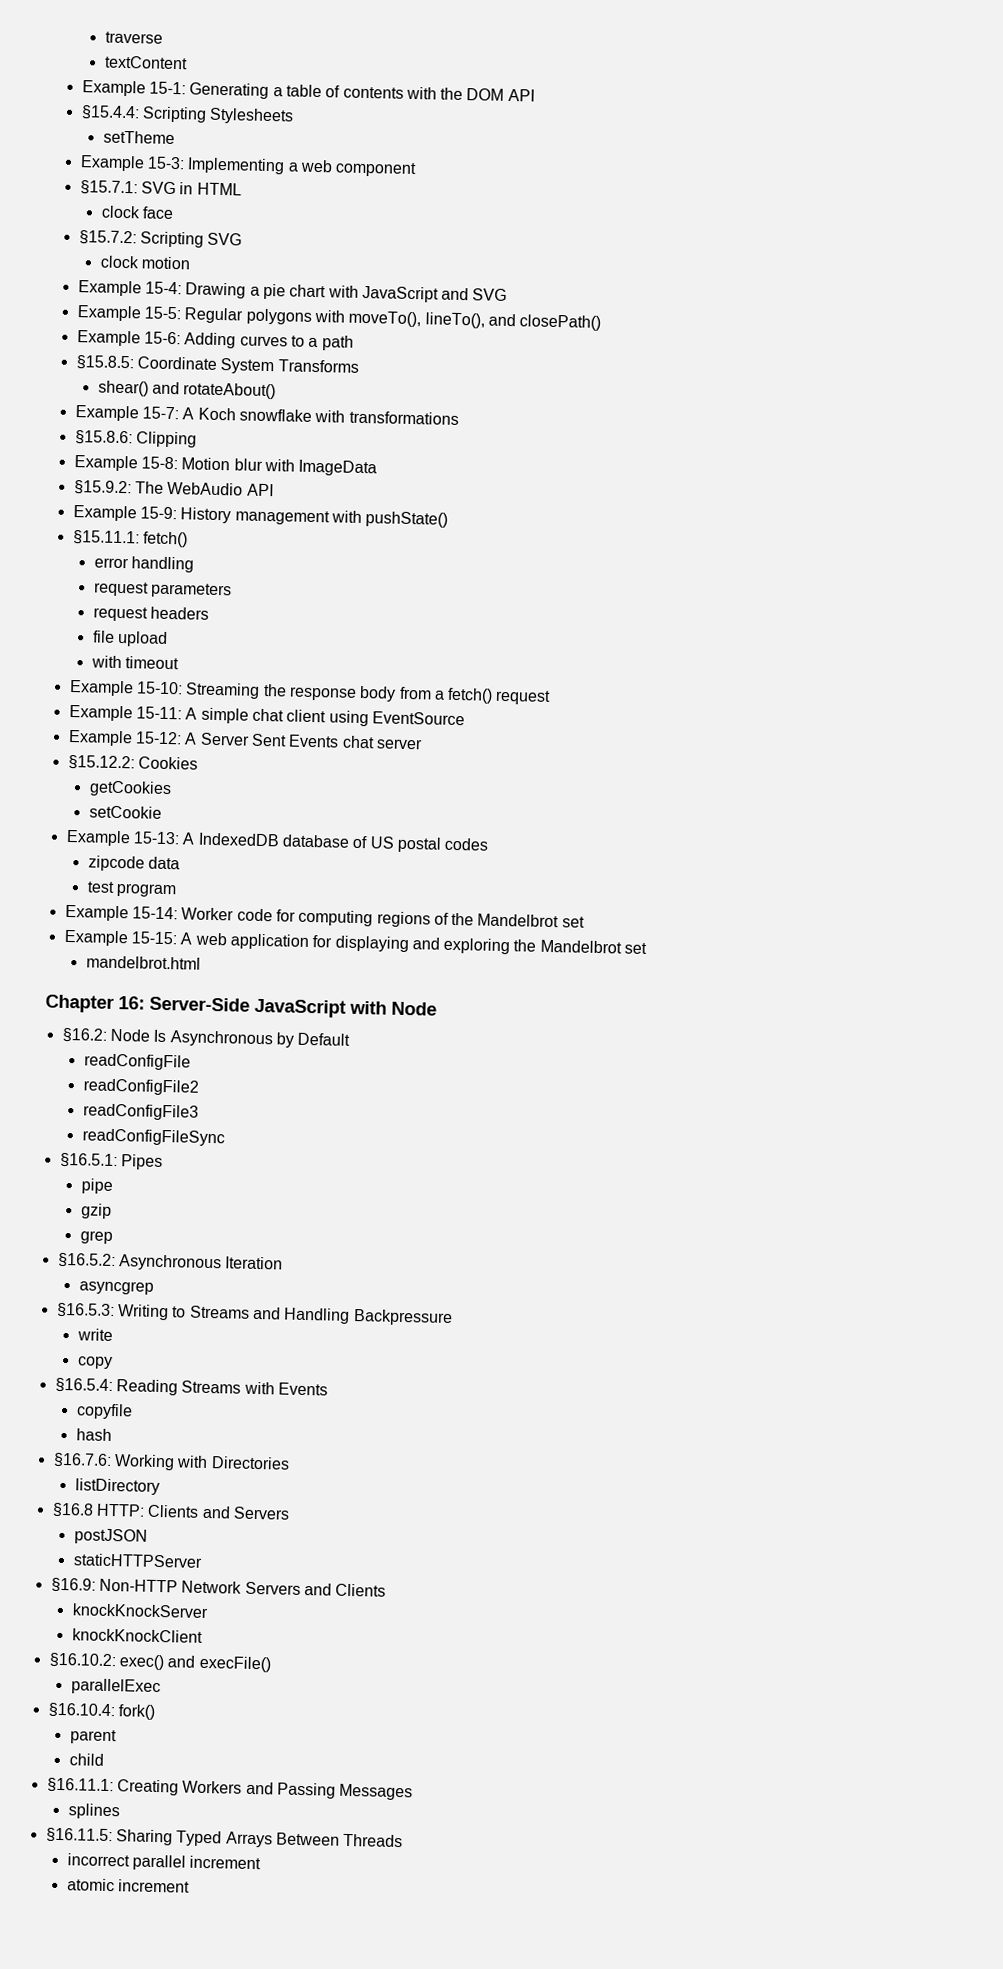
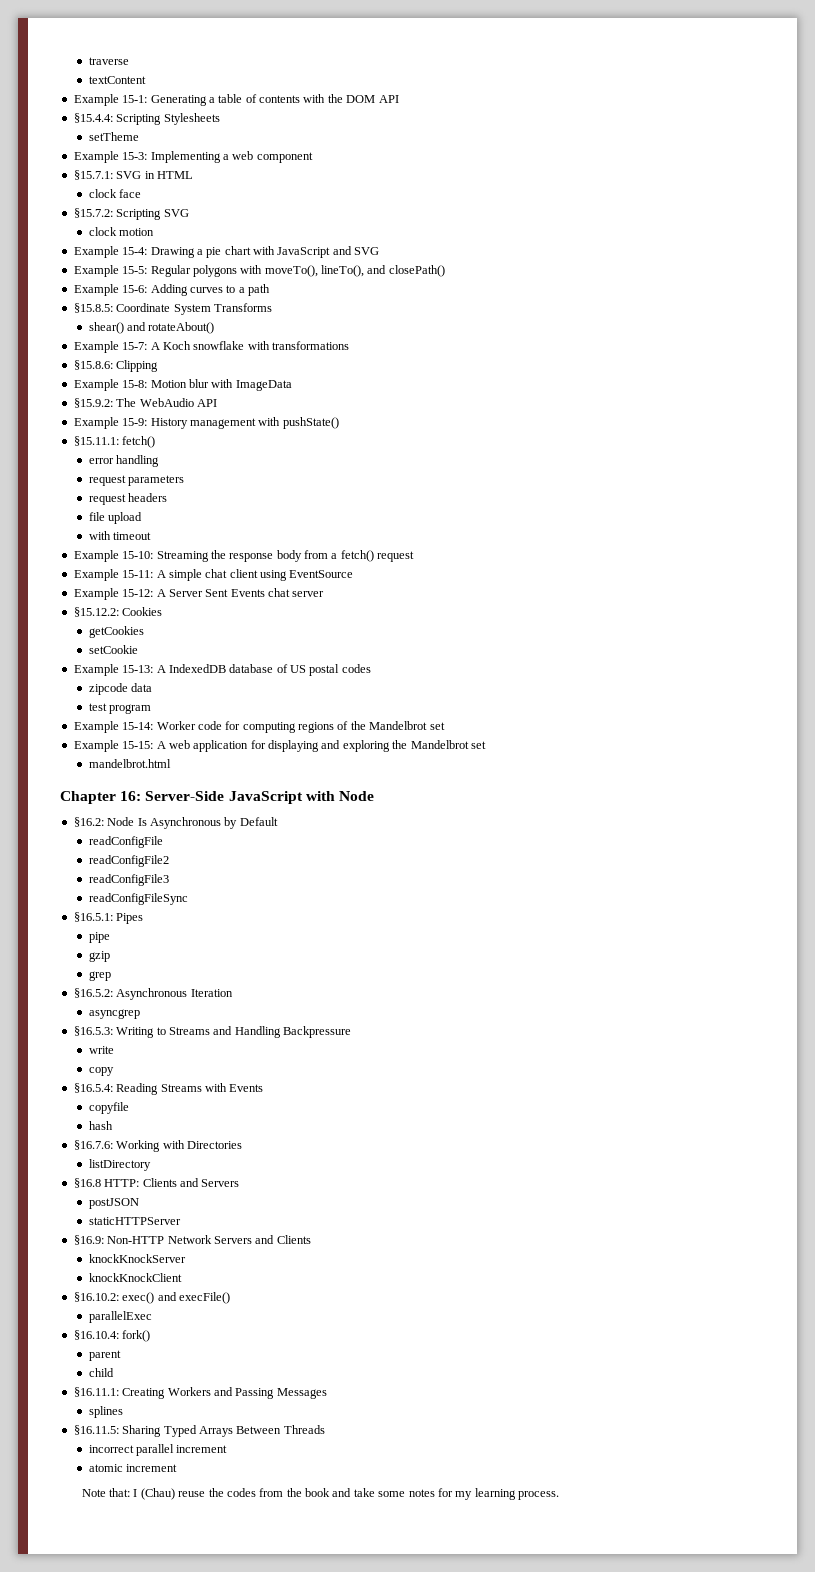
+ Note that: I (Chau) reuse the codes from the book and take some notes for my learning process.

